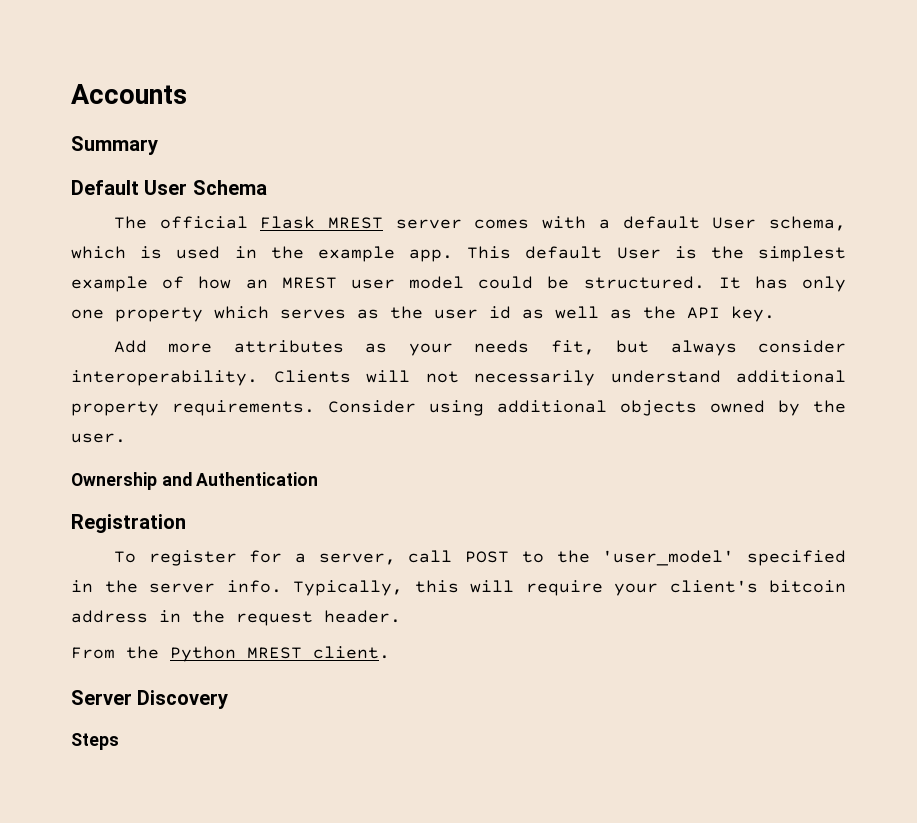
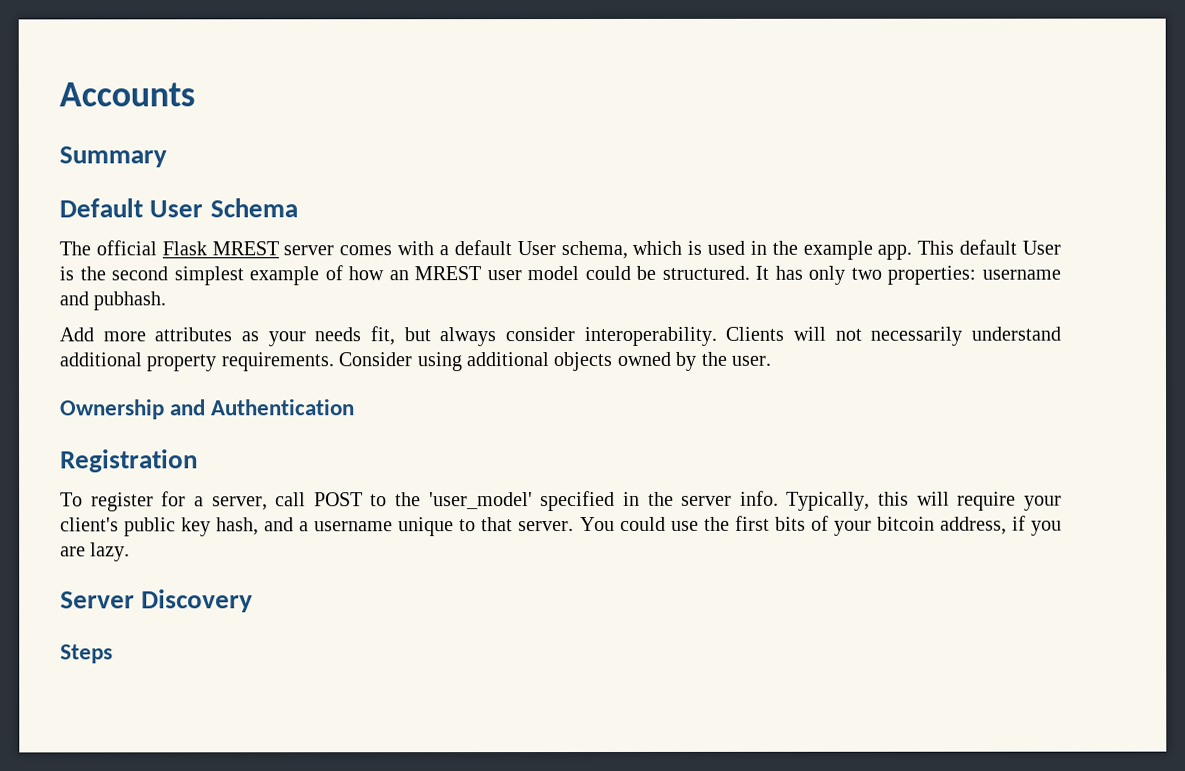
- This default User is the simplest example of how an MREST user model could be structured.
+ This default User is the second simplest example of how an MREST user model could be structured.
- It has only one property which serves as the user id as well as the API key.
+ It has only two properties: username and pubhash.
- Typically, this will require your client's bitcoin address in the request header.
- From the Python MREST client.
+ Typically, this will require your client's public key hash, and a username unique to that server. You could use the first bits of your bitcoin address, if you are lazy.

